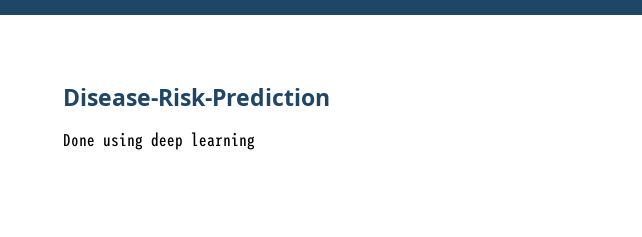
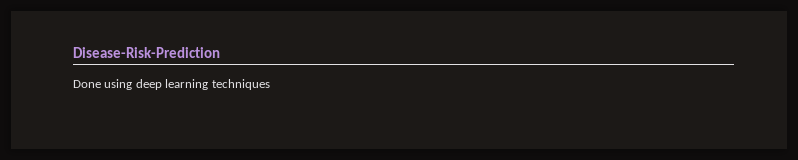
- Done using deep learning
+ Done using deep learning techniques

